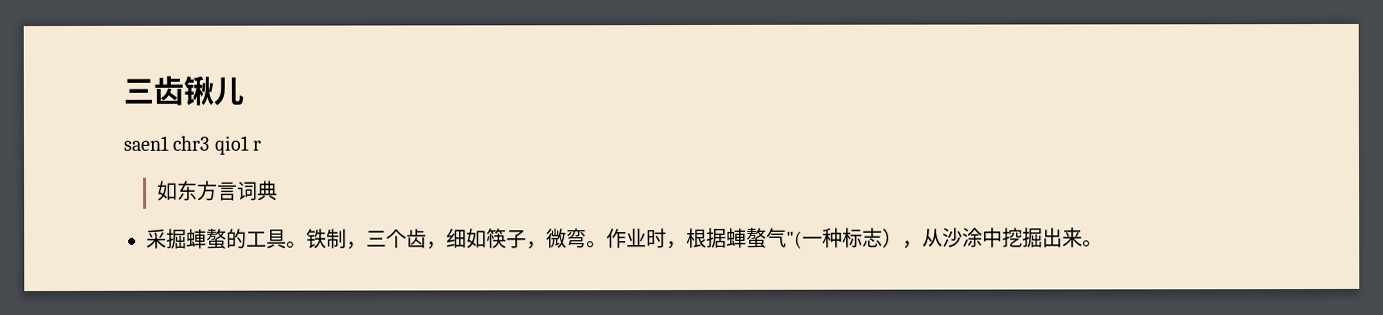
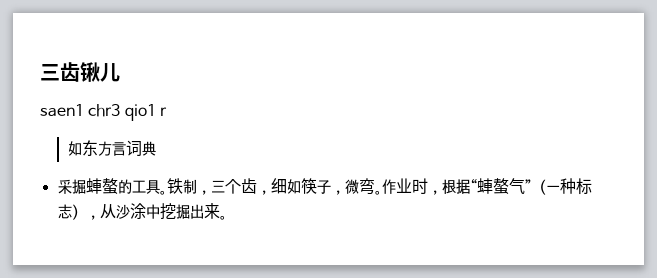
- 作业时，根据蛼螯气"(一种标志），从沙涂中挖掘出来。
+ 作业时，根据“蛼螯气”（一种标志），从沙涂中挖掘出来。

